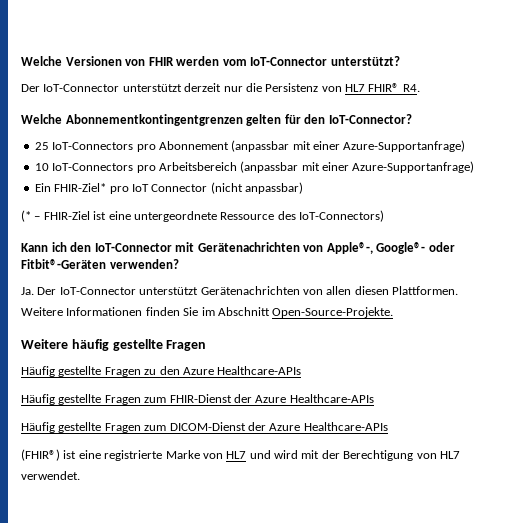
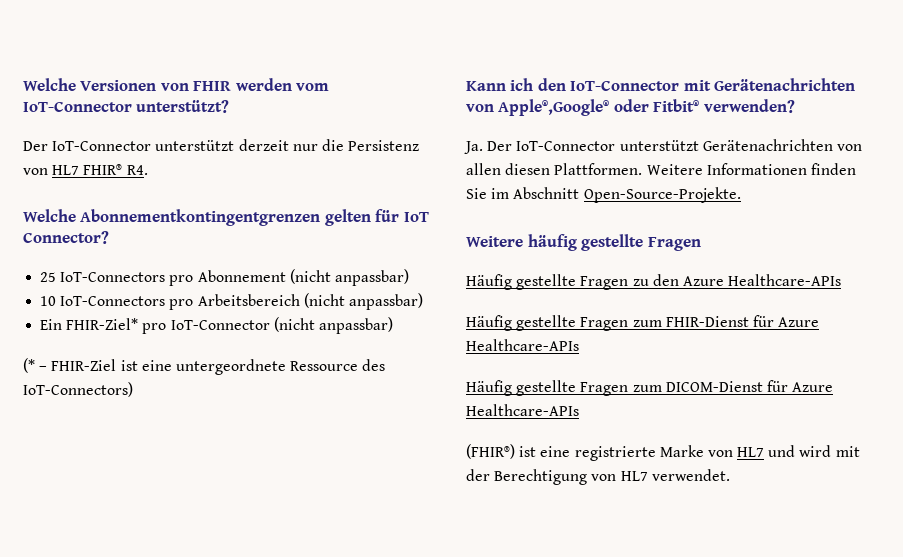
- Welche Abonnementkontingentgrenzen gelten für den IoT-Connector?
+ Welche Abonnementkontingentgrenzen gelten für IoT Connector?
- 25 IoT-Connectors pro Abonnement (anpassbar mit einer Azure-Supportanfrage)
+ 25 IoT-Connectors pro Abonnement (nicht anpassbar)
- 10 IoT-Connectors pro Arbeitsbereich (anpassbar mit einer Azure-Supportanfrage)
+ 10 IoT-Connectors pro Arbeitsbereich (nicht anpassbar)
- Ein FHIR-Ziel* pro IoT Connector (nicht anpassbar)
+ Ein FHIR-Ziel* pro IoT-Connector (nicht anpassbar)
- Kann ich den IoT-Connector mit Gerätenachrichten von Apple®-, Google®- oder Fitbit®-Geräten verwenden?
+ Kann ich den IoT-Connector mit Gerätenachrichten von Apple®,Google® oder Fitbit® verwenden?
- Häufig gestellte Fragen zum FHIR-Dienst der Azure Healthcare-APIs
+ Häufig gestellte Fragen zum FHIR-Dienst für Azure Healthcare-APIs
- Häufig gestellte Fragen zum DICOM-Dienst der Azure Healthcare-APIs
+ Häufig gestellte Fragen zum DICOM-Dienst für Azure Healthcare-APIs

